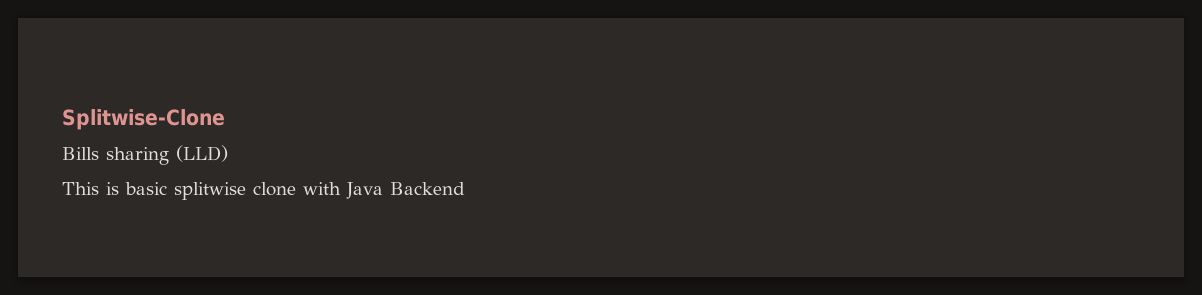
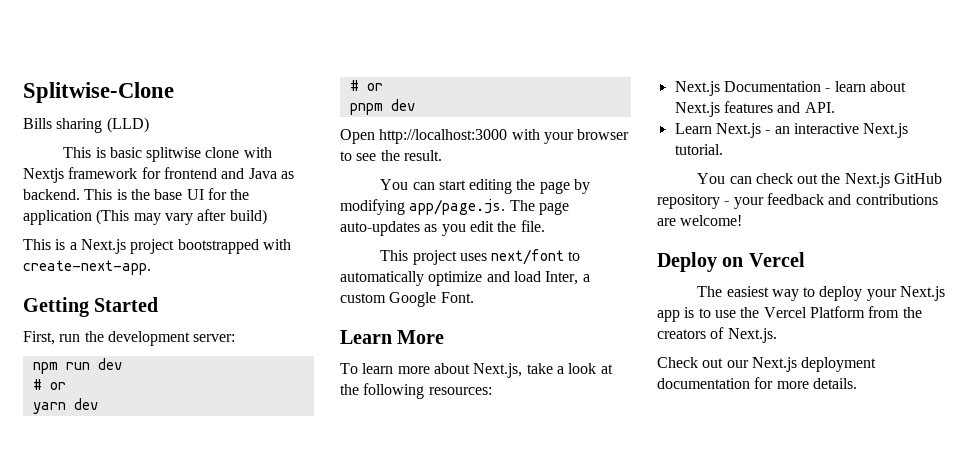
- This is basic splitwise clone with Java Backend
+ This is basic splitwise clone with Nextjs framework for frontend and Java as backend. This is the base UI for the application (This may vary after build)
+ This is a Next.js project bootstrapped with create-next-app.
+ Getting Started
+ First, run the development server:
+ npm run dev
+ # or
+ yarn dev
+ # or
+ pnpm dev
+ Open http://localhost:3000 with your browser to see the result.
+ You can start editing the page by modifying app/page.js. The page auto-updates as you edit the file.
+ This project uses next/font to automatically optimize and load Inter, a custom Google Font.
+ Learn More
+ To learn more about Next.js, take a look at the following resources:
+ Next.js Documentation - learn about Next.js features and API.
+ Learn Next.js - an interactive Next.js tutorial.
+ You can check out the Next.js GitHub repository - your feedback and contributions are welcome!
+ Deploy on Vercel
+ The easiest way to deploy your Next.js app is to use the Vercel Platform from the creators of Next.js.
+ Check out our Next.js deployment documentation for more details.

